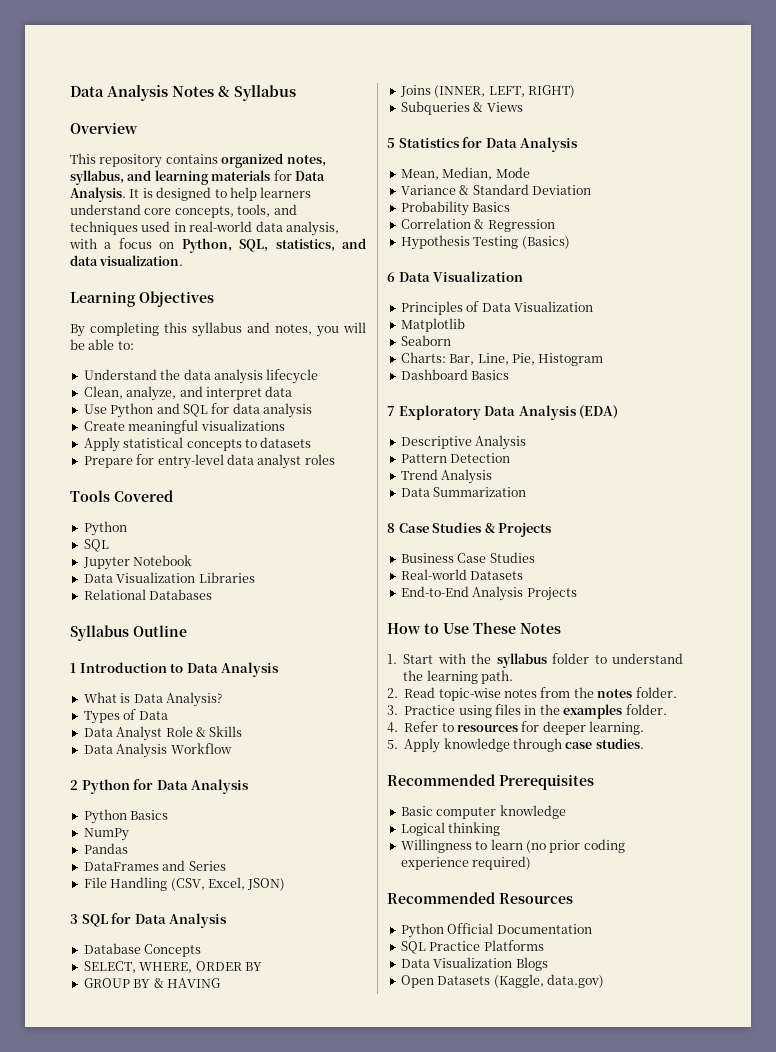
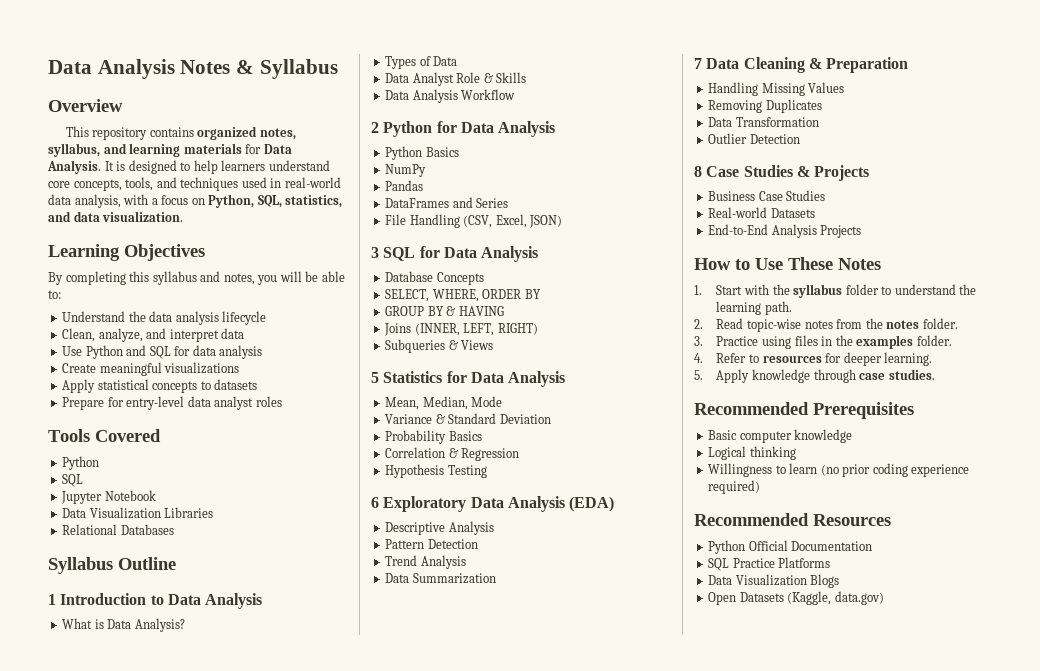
- Hypothesis Testing (Basics)
+ Hypothesis Testing
- 6 Data Visualization
- Principles of Data Visualization
- Matplotlib
- Seaborn
- Charts: Bar, Line, Pie, Histogram
- Dashboard Basics
- 7 Exploratory Data Analysis (EDA)
+ 6 Exploratory Data Analysis (EDA)
+ 7 Data Cleaning & Preparation
+ Handling Missing Values
+ Removing Duplicates
+ Data Transformation
+ Outlier Detection

